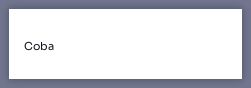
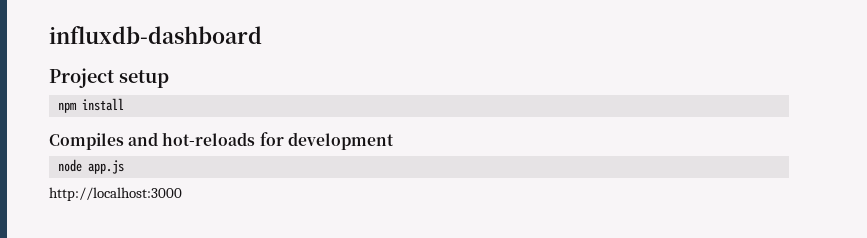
- Coba
+ influxdb-dashboard
+ Project setup
+ npm install
+ Compiles and hot-reloads for development
+ node app.js
+ http://localhost:3000

